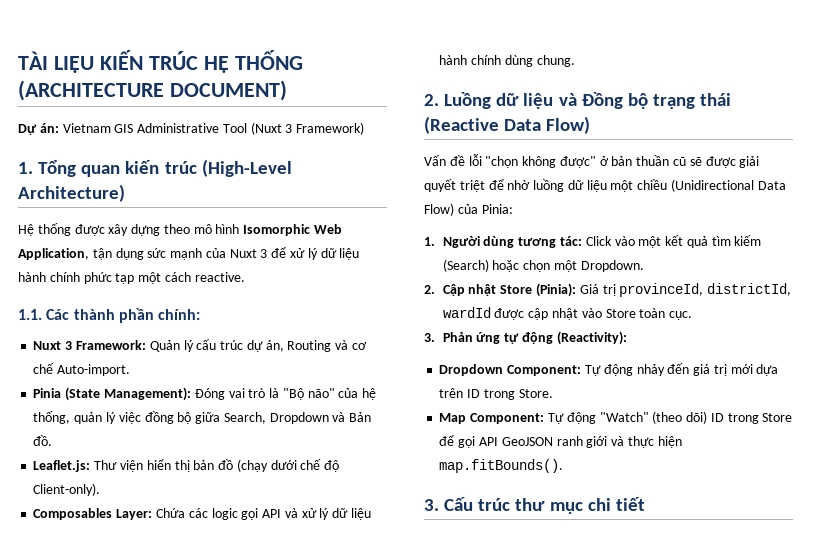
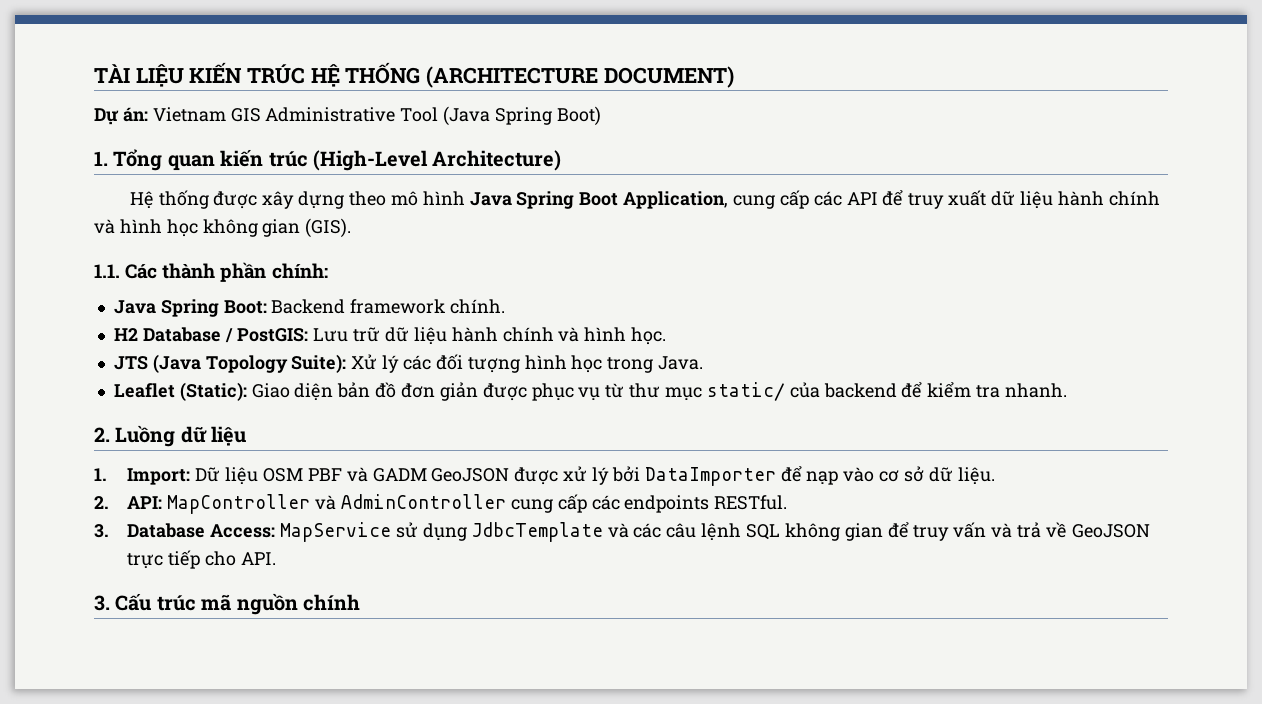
- Dự án: Vietnam GIS Administrative Tool (Nuxt 3 Framework)
+ Dự án: Vietnam GIS Administrative Tool (Java Spring Boot)
- Hệ thống được xây dựng theo mô hình Isomorphic Web Application, tận dụng sức mạnh của Nuxt 3 để xử lý dữ liệu hành chính phức tạp một cách reactive.
+ Hệ thống được xây dựng theo mô hình Java Spring Boot Application, cung cấp các API để truy xuất dữ liệu hành chính và hình học không gian (GIS).
- Nuxt 3 Framework: Quản lý cấu trúc dự án, Routing và cơ chế Auto-import.
- Pinia (State Management): Đóng vai trò là "Bộ não" của hệ thống, quản lý việc đồng bộ giữa Search, Dropdown và Bản đồ.
- Leaflet.js: Thư viện hiển thị bản đồ (chạy dưới chế độ Client-only).
- Composables Layer: Chứa các logic gọi API và xử lý dữ liệu hành chính dùng chung.
- 2. Luồng dữ liệu và Đồng bộ trạng thái (Reactive Data Flow)
- Vấn đề lỗi "chọn không được" ở bản thuần cũ sẽ được giải quyết triệt để nhờ luồng dữ liệu một chiều (Unidirectional Data Flow) của Pinia:
- 1. Người dùng tương tác: Click vào một kết quả tìm kiếm (Search) hoặc chọn một Dropdown.
- 2. Cập nhật Store (Pinia): Giá trị provinceId, districtId, wardId được cập nhật vào Store toàn cục.
- 3. Phản ứng tự động (Reactivity):
- Dropdown Component: Tự động nhảy đến giá trị mới dựa trên ID trong Store.
- Map Component: Tự động "Watch" (theo dõi) ID trong Store để gọi API GeoJSON ranh giới và thực hiện map.fitBounds().
+ Java Spring Boot: Backend framework chính.
+ H2 Database / PostGIS: Lưu trữ dữ liệu hành chính và hình học.
+ JTS (Java Topology Suite): Xử lý các đối tượng hình học trong Java.
+ Leaflet (Static): Giao diện bản đồ đơn giản được phục vụ từ thư mục static/ của backend để kiểm tra nhanh.
+ 2. Luồng dữ liệu
+ 1. Import: Dữ liệu OSM PBF và GADM GeoJSON được xử lý bởi DataImporter để nạp vào cơ sở dữ liệu.
+ 2. API: MapController và AdminController cung cấp các endpoints RESTful.
+ 3. Database Access: MapService sử dụng JdbcTemplate và các câu lệnh SQL không gian để truy vấn và trả về GeoJSON trực tiếp cho API.
- 3. Cấu trúc thư mục chi tiết
+ 3. Cấu trúc mã nguồn chính

